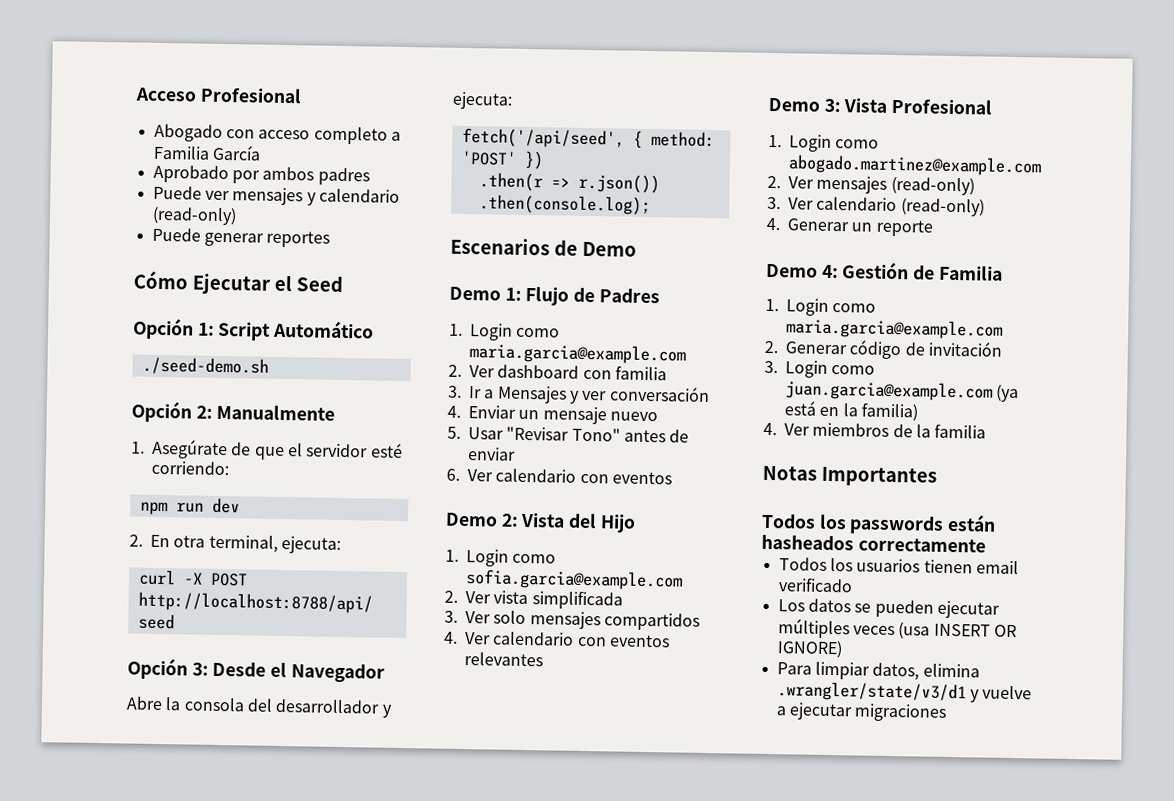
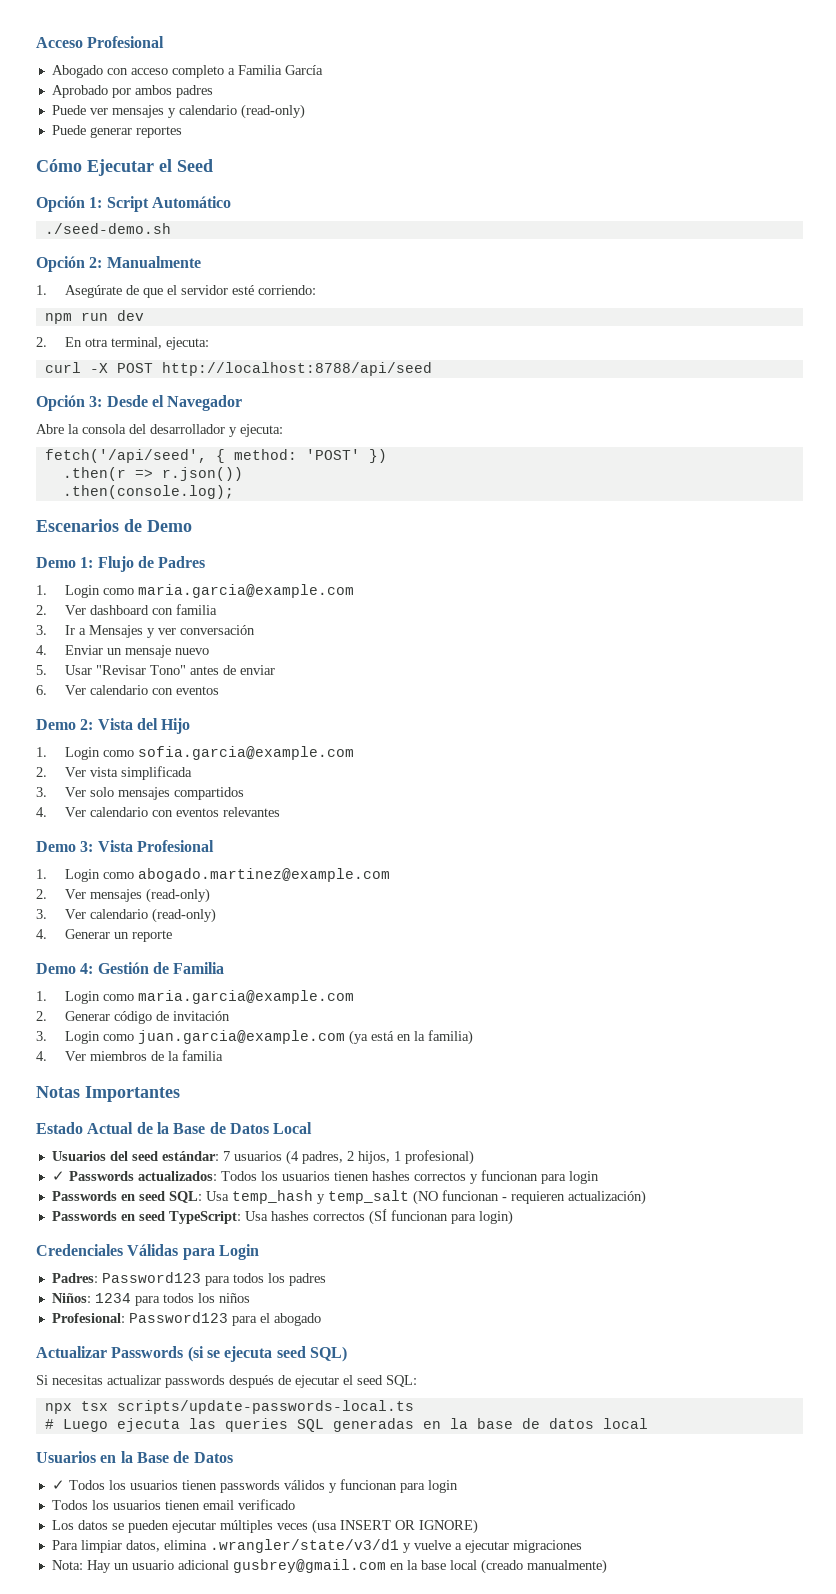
- Todos los passwords están hasheados correctamente
+ Estado Actual de la Base de Datos Local
+ Usuarios del seed estándar: 7 usuarios (4 padres, 2 hijos, 1 profesional)
+ ✓ Passwords actualizados: Todos los usuarios tienen hashes correctos y funcionan para login
+ Passwords en seed SQL: Usa temp_hash y temp_salt (NO funcionan - requieren actualización)
+ Passwords en seed TypeScript: Usa hashes correctos (SÍ funcionan para login)
+ Credenciales Válidas para Login
+ Padres: Password123 para todos los padres
+ Niños: 1234 para todos los niños
+ Profesional: Password123 para el abogado
+ Actualizar Passwords (si se ejecuta seed SQL)
+ Si necesitas actualizar passwords después de ejecutar el seed SQL:
+ npx tsx scripts/update-passwords-local.ts
+ # Luego ejecuta las queries SQL generadas en la base de datos local
+ Usuarios en la Base de Datos
+ ✓ Todos los usuarios tienen passwords válidos y funcionan para login
+ Nota: Hay un usuario adicional gusbrey@gmail.com en la base local (creado manualmente)

